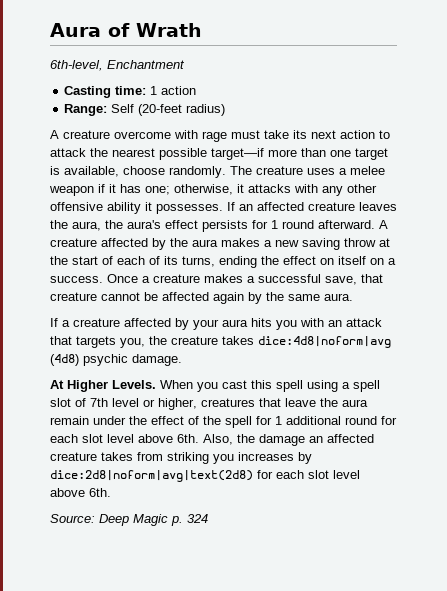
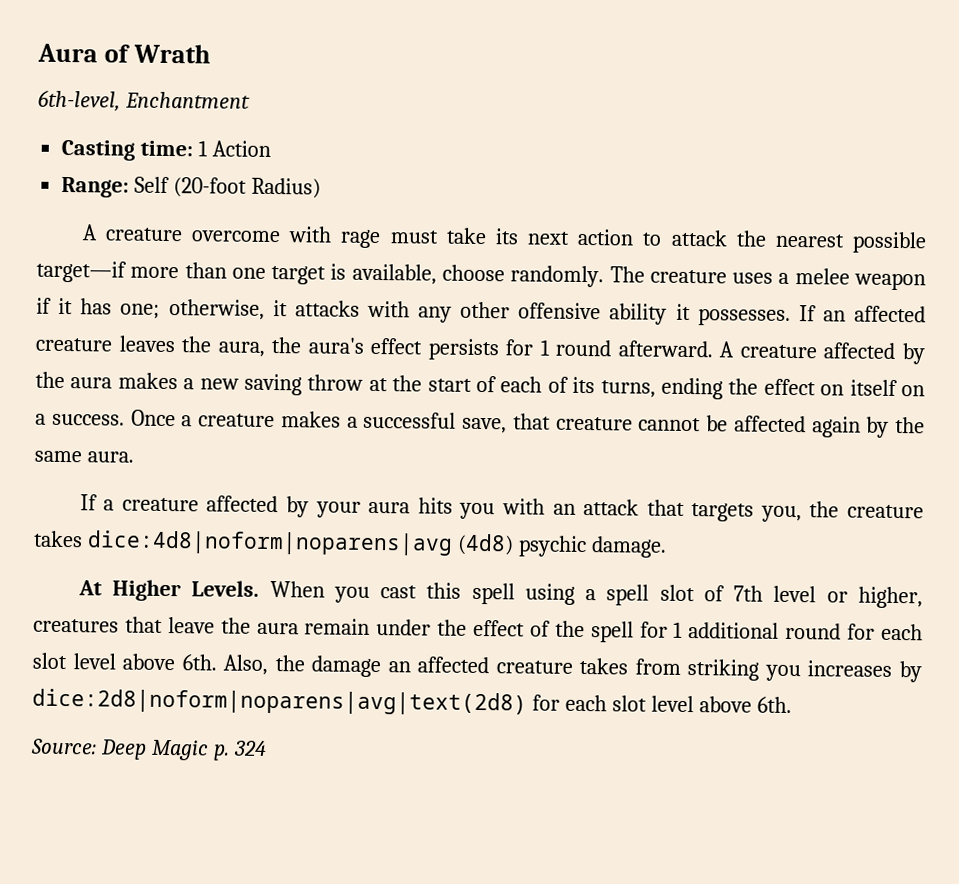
- Casting time: 1 action
+ Casting time: 1 Action
- Range: Self (20-feet radius)
+ Range: Self (20-foot Radius)
- If a creature affected by your aura hits you with an attack that targets you, the creature takes dice:4d8|noform|avg (4d8) psychic damage.
+ If a creature affected by your aura hits you with an attack that targets you, the creature takes dice:4d8|noform|noparens|avg (4d8) psychic damage.
- Also, the damage an affected creature takes from striking you increases by dice:2d8|noform|avg|text(2d8) for each slot level above 6th.
+ Also, the damage an affected creature takes from striking you increases by dice:2d8|noform|noparens|avg|text(2d8) for each slot level above 6th.

